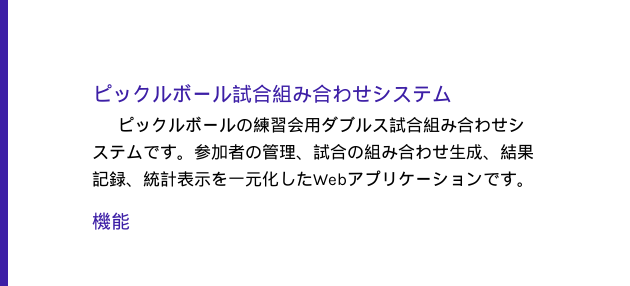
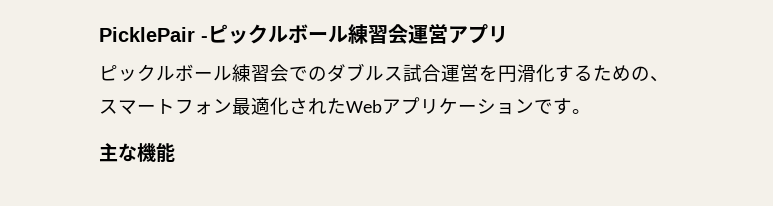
- ピックルボール試合組み合わせシステム
- ピックルボールの練習会用ダブルス試合組み合わせシステムです。参加者の管理、試合の組み合わせ生成、結果記録、統計表示を一元化したWebアプリケーションです。
+ PicklePair -ピックルボール練習会運営アプリ
+ ピックルボール練習会でのダブルス試合運営を円滑化するための、スマートフォン最適化されたWebアプリケーションです。
- 機能
+ 主な機能

